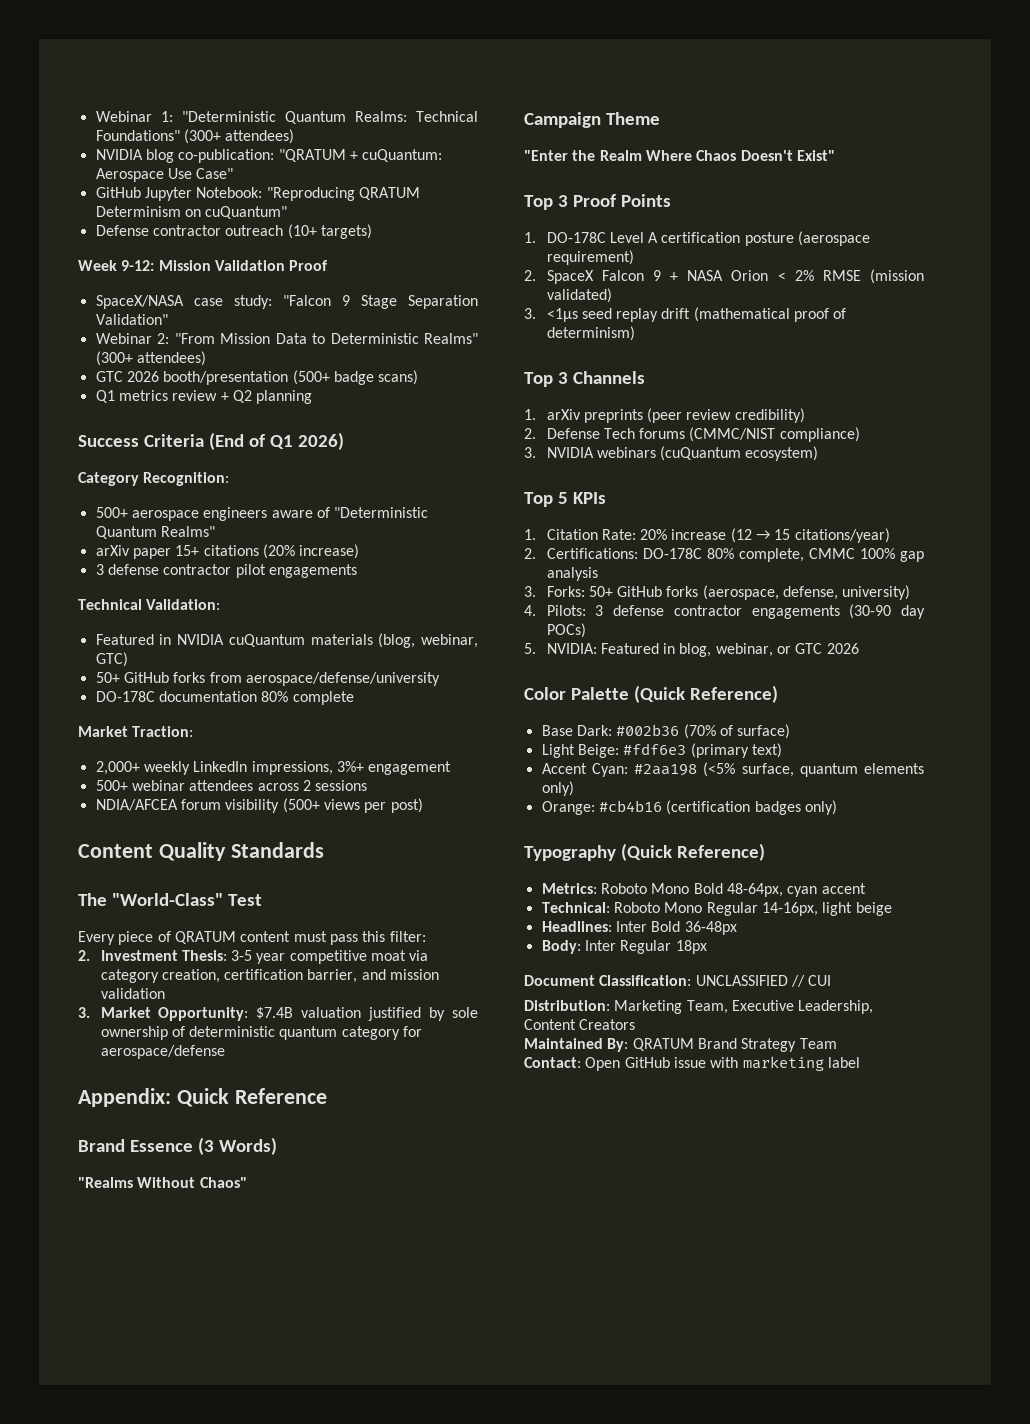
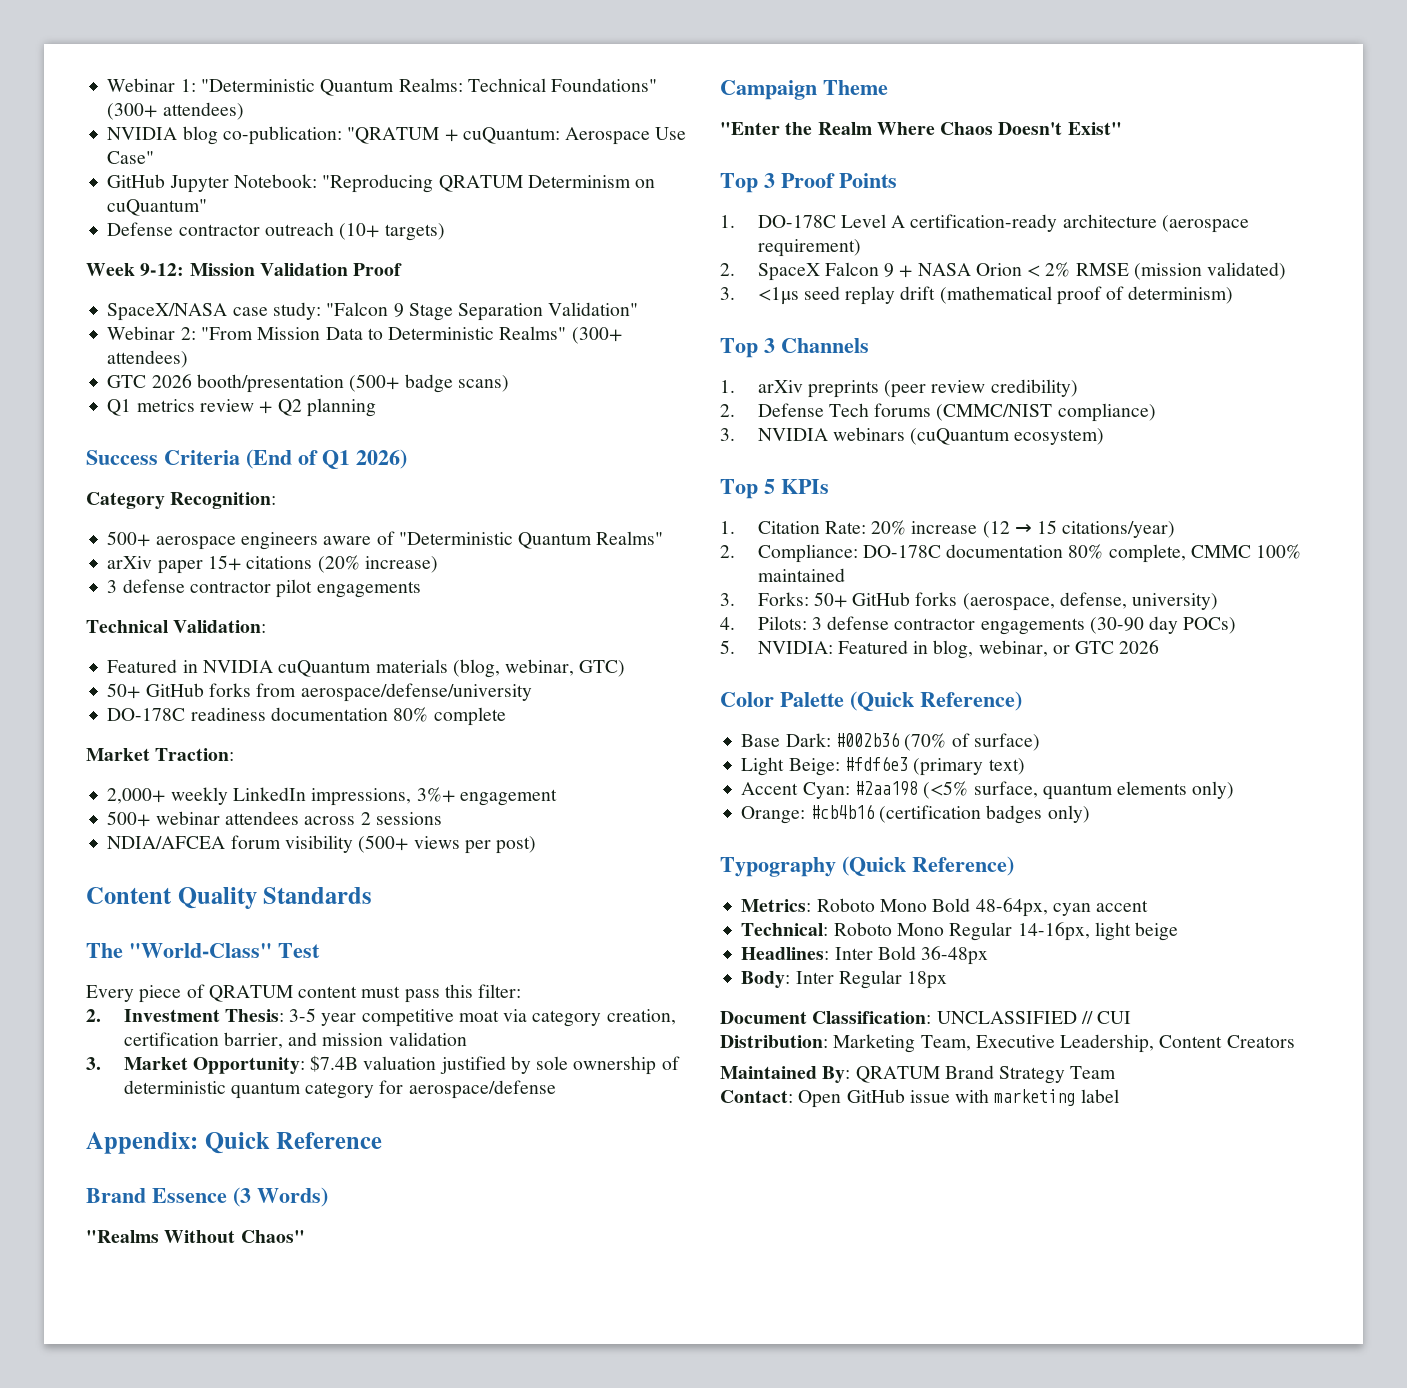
- DO-178C documentation 80% complete
+ DO-178C readiness documentation 80% complete
- 1. DO-178C Level A certification posture (aerospace requirement)
+ 1. DO-178C Level A certification-ready architecture (aerospace requirement)
- 2. Certifications: DO-178C 80% complete, CMMC 100% gap analysis
+ 2. Compliance: DO-178C documentation 80% complete, CMMC 100% maintained

